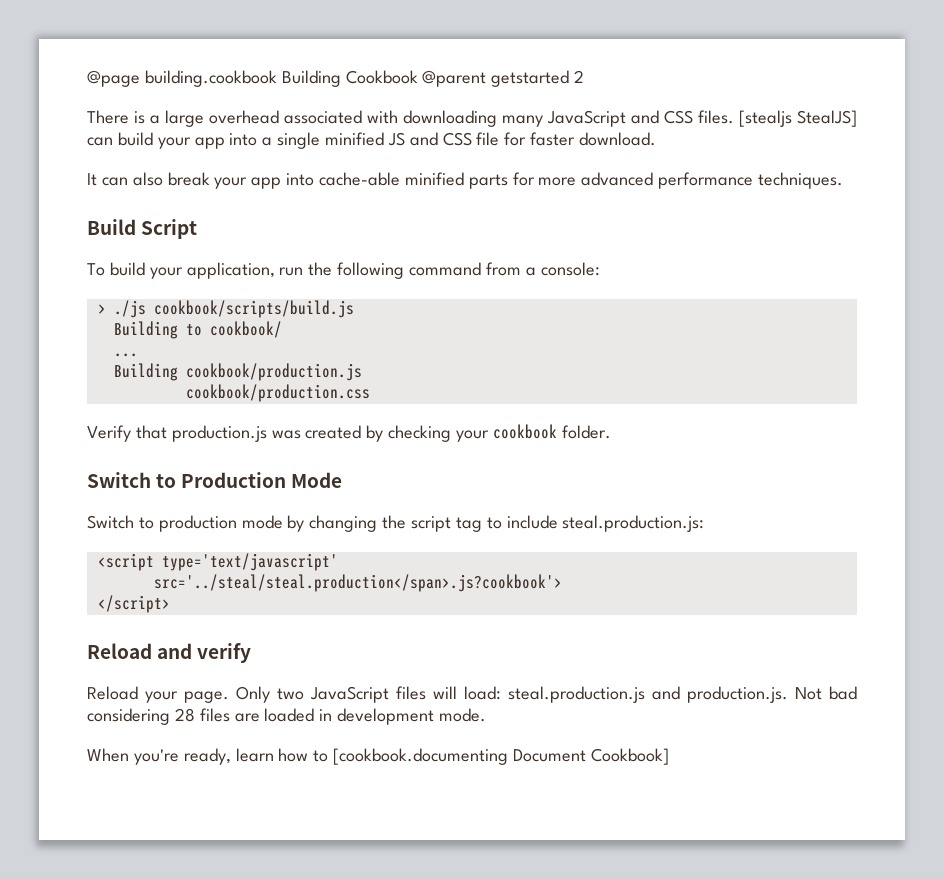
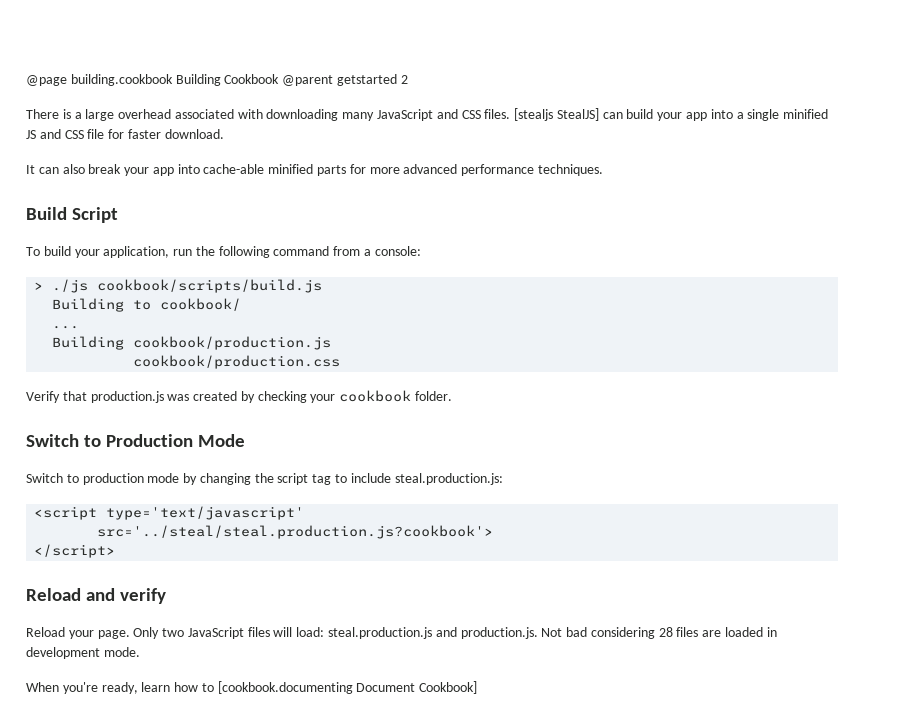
- src='../steal/steal.production</span>.js?cookbook'>
+ src='../steal/steal.production.js?cookbook'>

